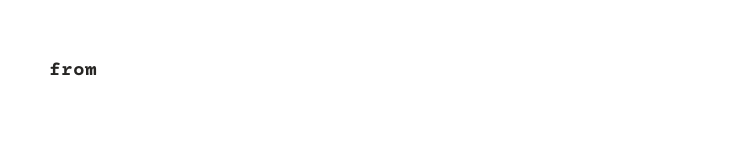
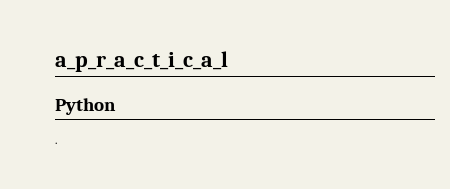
- from
+ a_p_r_a_c_t_i_c_a_l
+ Python
+ .

